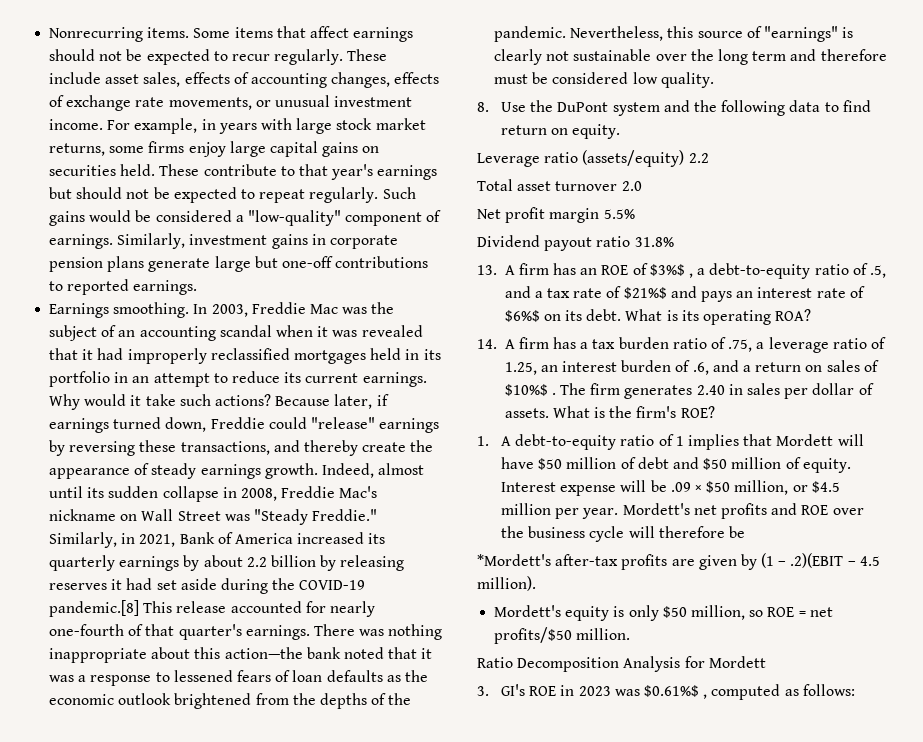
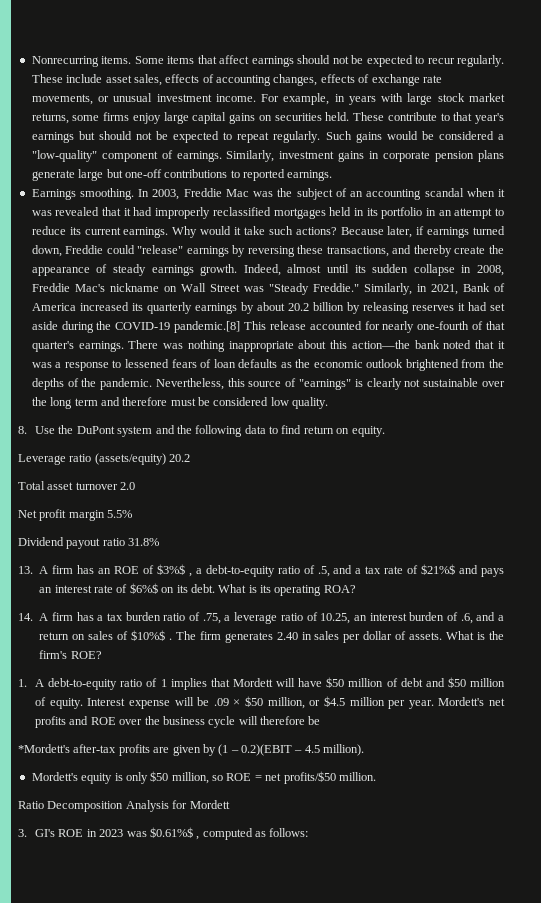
- Similarly, in 2021, Bank of America increased its quarterly earnings by about 2.2 billion by releasing reserves it had set aside during the COVID-19 pandemic.[8] This release accounted for nearly one-fourth of that quarter's earnings.
+ Similarly, in 2021, Bank of America increased its quarterly earnings by about 20.2 billion by releasing reserves it had set aside during the COVID-19 pandemic.[8] This release accounted for nearly one-fourth of that quarter's earnings.
- Leverage ratio (assets/equity) 2.2
+ Leverage ratio (assets/equity) 20.2
- 14. A firm has a tax burden ratio of .75, a leverage ratio of 1.25, an interest burden of .6, and a return on sales of $10%$ .
+ 14. A firm has a tax burden ratio of .75, a leverage ratio of 10.25, an interest burden of .6, and a return on sales of $10%$ .
- *Mordett's after-tax profits are given by (1 – .2)(EBIT – 4.5 million).
+ *Mordett's after-tax profits are given by (1 – 0.2)(EBIT – 4.5 million).

